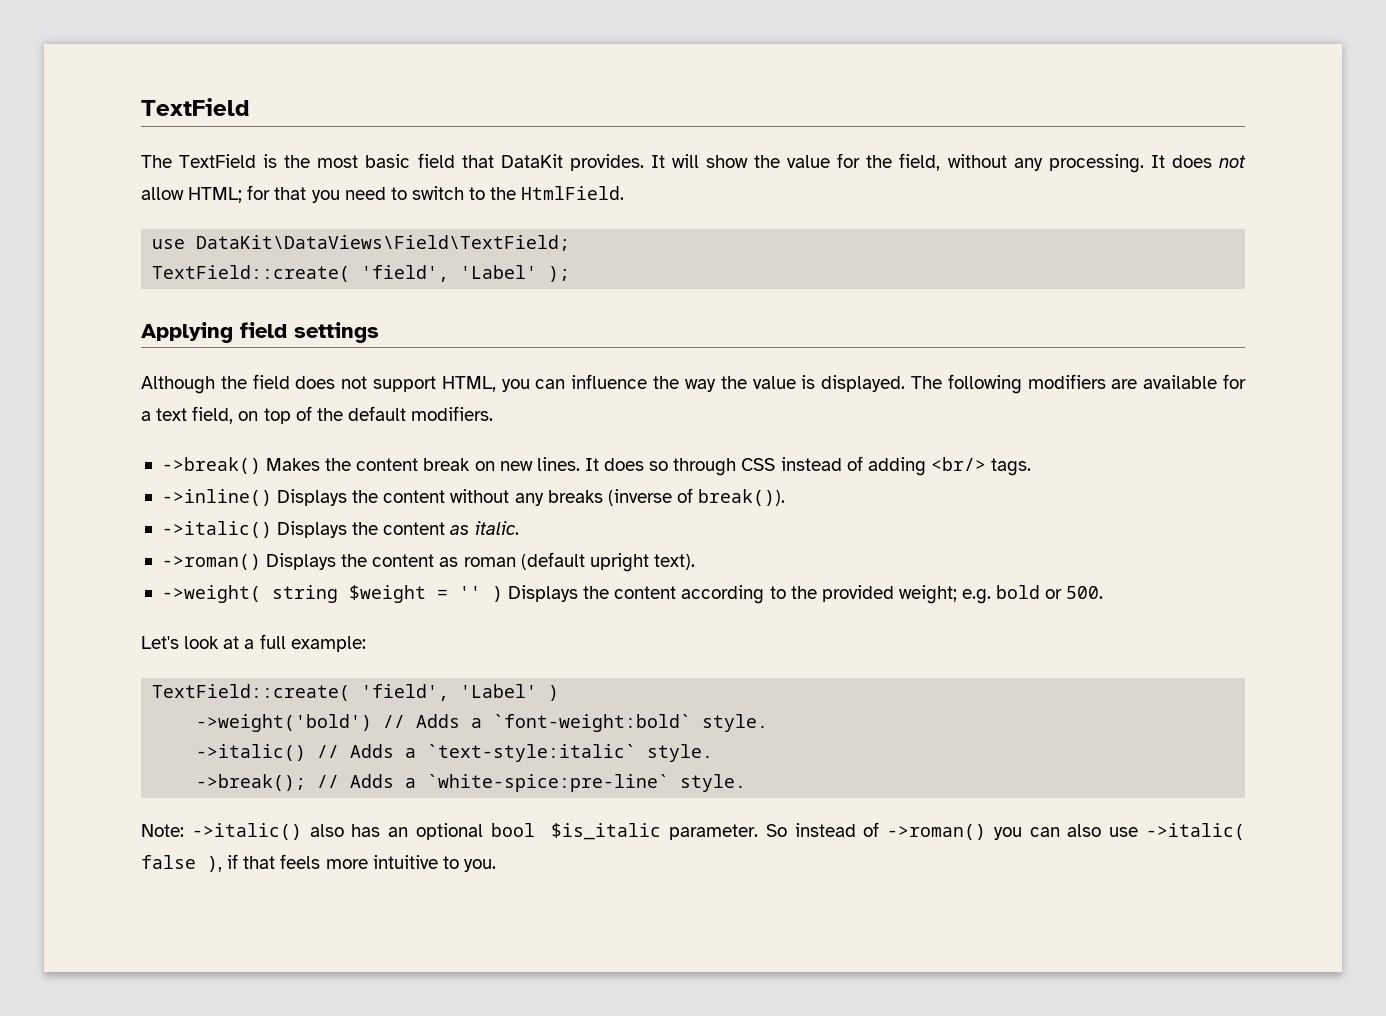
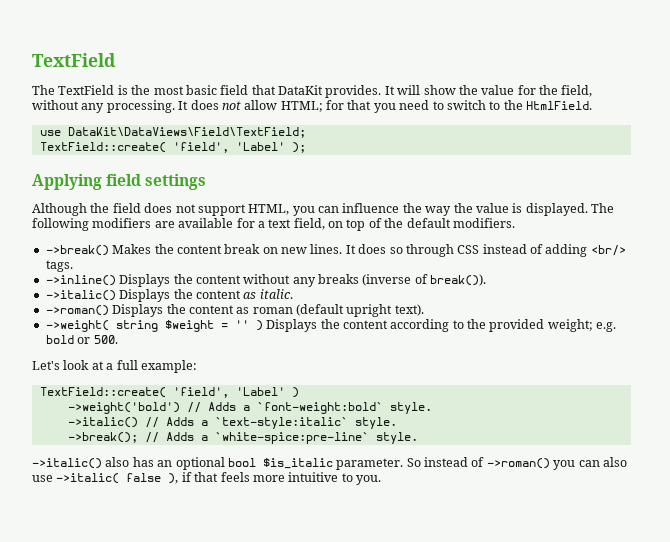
- Note: ->italic() also has an optional bool $is_italic parameter.
+ ->italic() also has an optional bool $is_italic parameter.

